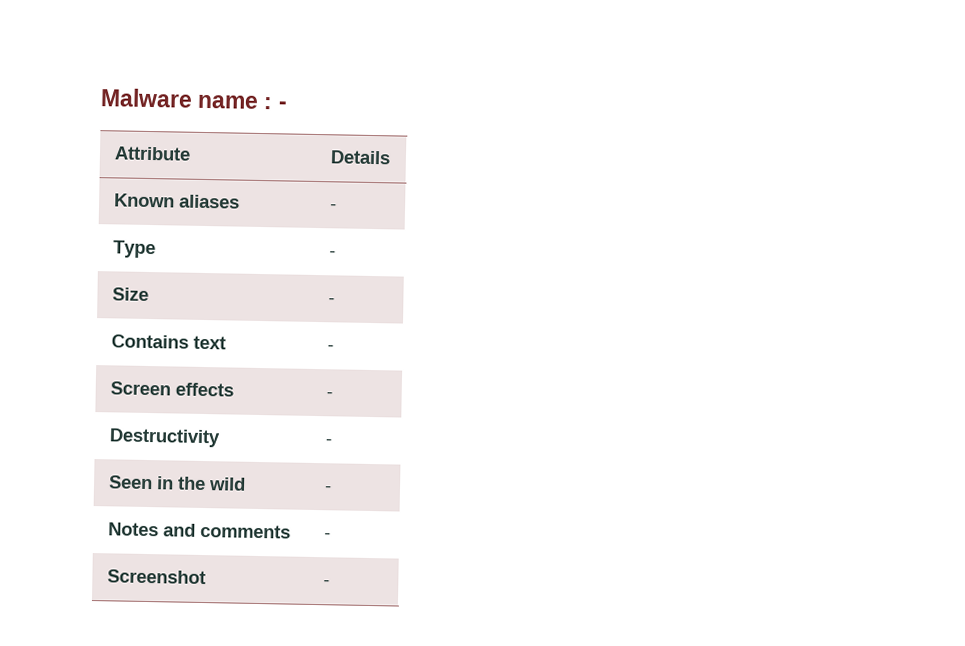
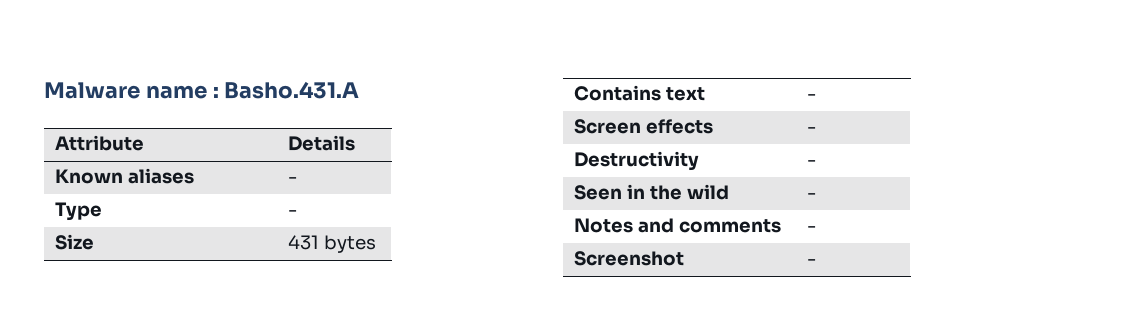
- Malware name : -
+ Malware name : Basho.431.A
- Size | -
+ Size | 431 bytes

